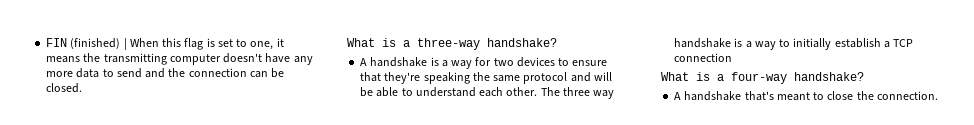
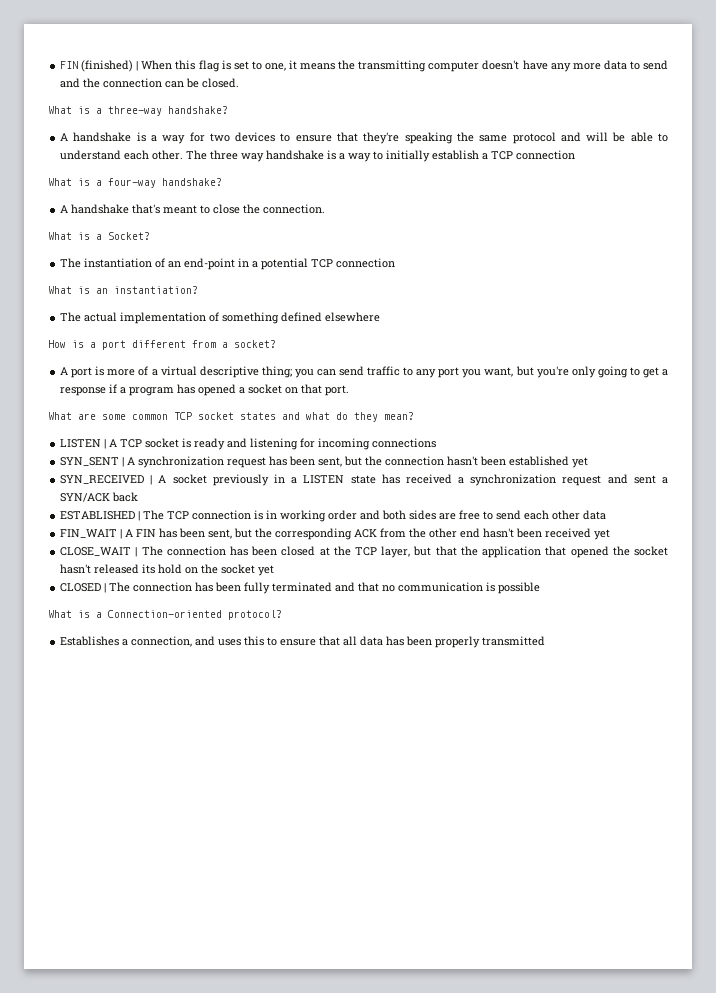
+ What is a Socket?
+ The instantiation of an end-point in a potential TCP connection
+ What is an instantiation?
+ The actual implementation of something defined elsewhere
+ How is a port different from a socket?
+ A port is more of a virtual descriptive thing; you can send traffic to any port you want, but you're only going to get a response if a program has opened a socket on that port.
+ What are some common TCP socket states and what do they mean?
+ LISTEN | A TCP socket is ready and listening for incoming connections
+ SYN_SENT | A synchronization request has been sent, but the connection hasn't been established yet
+ SYN_RECEIVED | A socket previously in a LISTEN state has received a synchronization request and sent a SYN/ACK back
+ ESTABLISHED | The TCP connection is in working order and both sides are free to send each other data
+ FIN_WAIT | A FIN has been sent, but the corresponding ACK from the other end hasn't been received yet
+ CLOSE_WAIT | The connection has been closed at the TCP layer, but that the application that opened the socket hasn't released its hold on the socket yet
+ CLOSED | The connection has been fully terminated and that no communication is possible
+ What is a Connection-oriented protocol?
+ Establishes a connection, and uses this to ensure that all data has been properly transmitted

